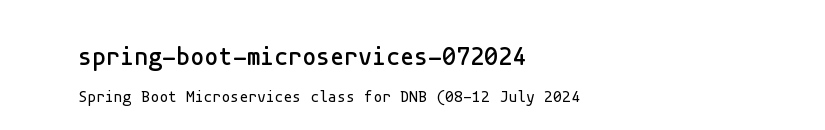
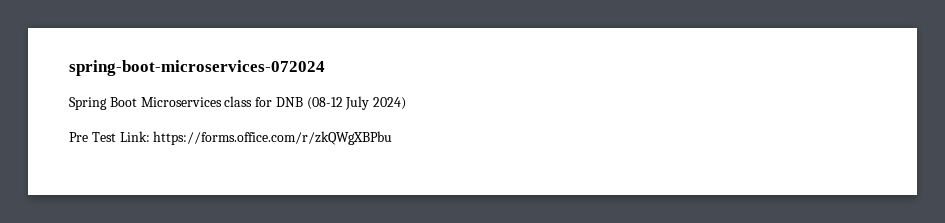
- Spring Boot Microservices class for DNB (08-12 July 2024
+ Spring Boot Microservices class for DNB (08-12 July 2024)
+ Pre Test Link: https://forms.office.com/r/zkQWgXBPbu

